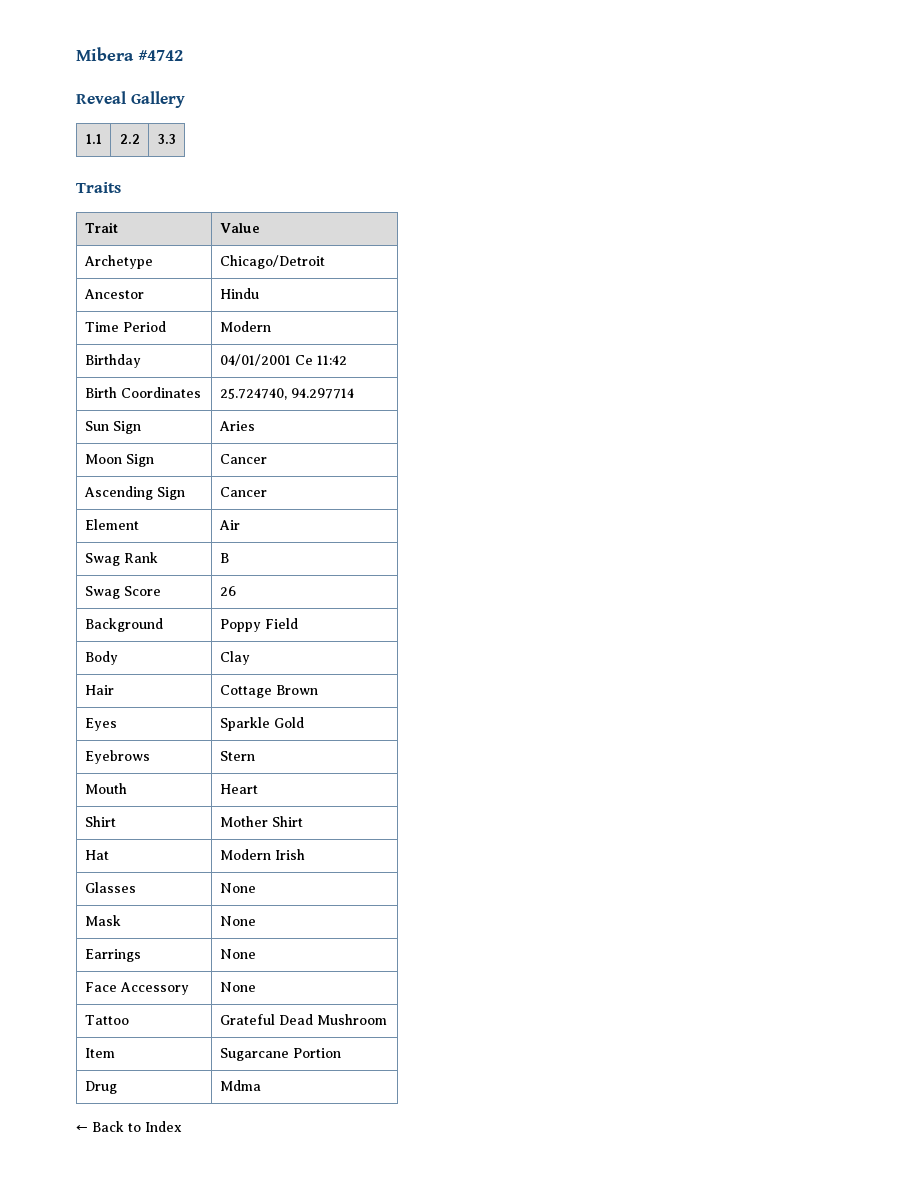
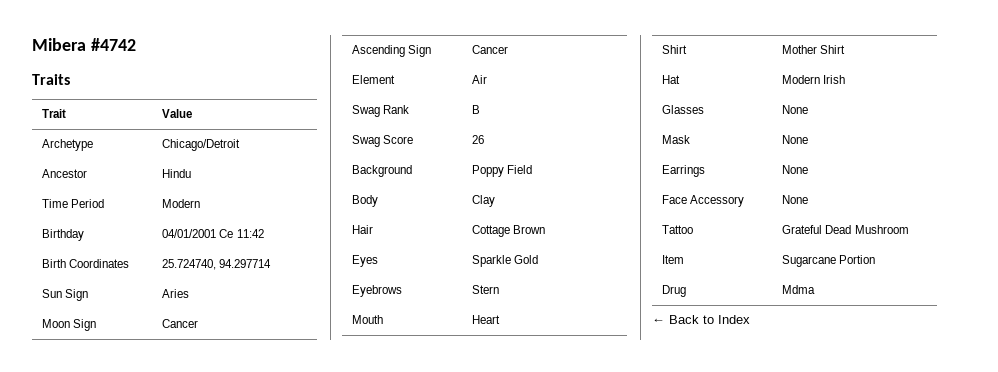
- Reveal Gallery
- 1.1 | 2.2 | 3.3

